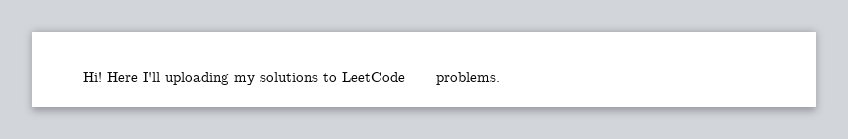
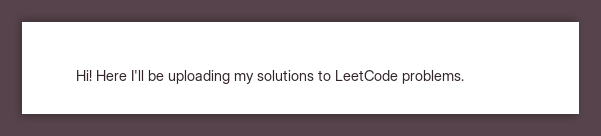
- Here I'll uploading my solutions to LeetCode problems.
+ Here I'll be uploading my solutions to LeetCode problems.

